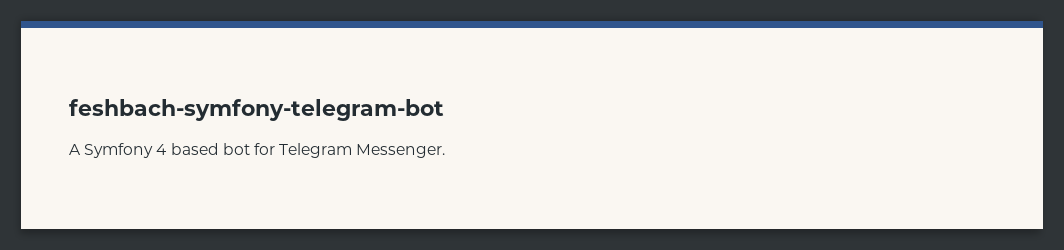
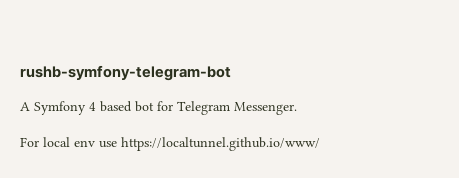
- feshbach-symfony-telegram-bot
+ rushb-symfony-telegram-bot
+ For local env use https://localtunnel.github.io/www/

